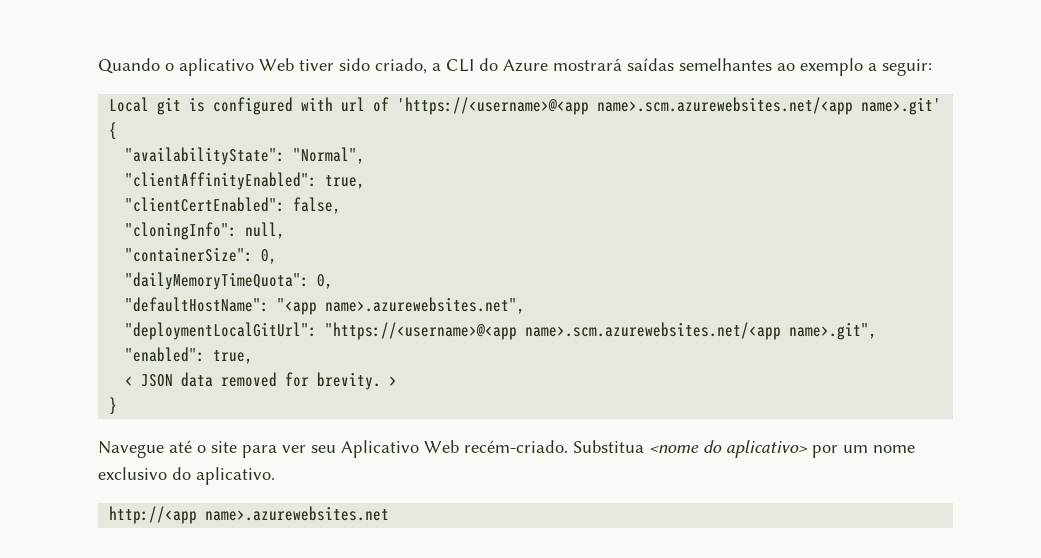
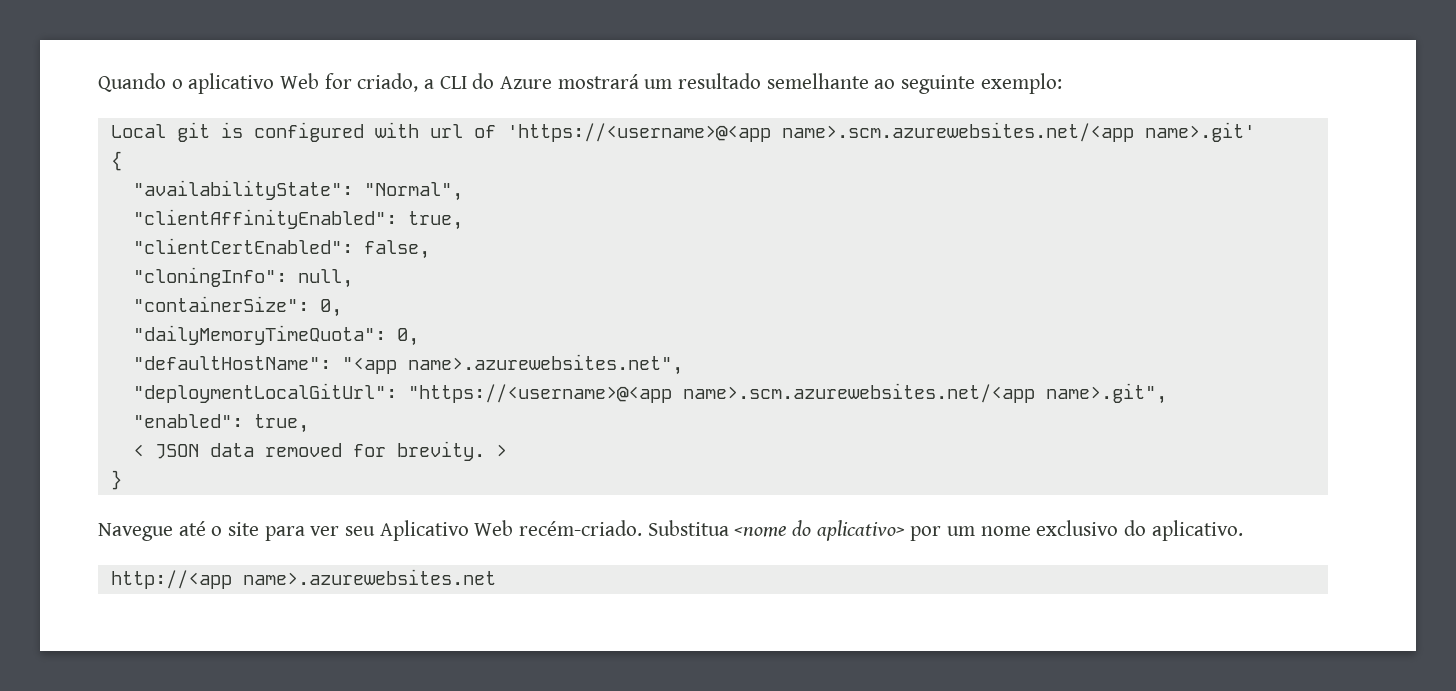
- Quando o aplicativo Web tiver sido criado, a CLI do Azure mostrará saídas semelhantes ao exemplo a seguir:
+ Quando o aplicativo Web for criado, a CLI do Azure mostrará um resultado semelhante ao seguinte exemplo:

